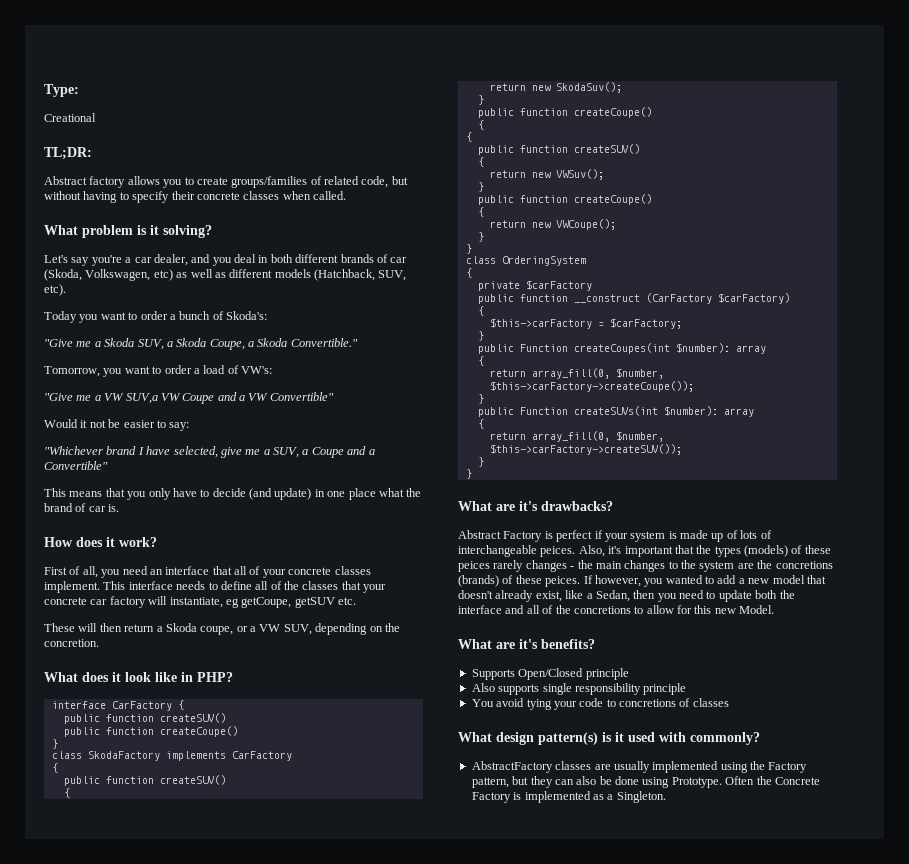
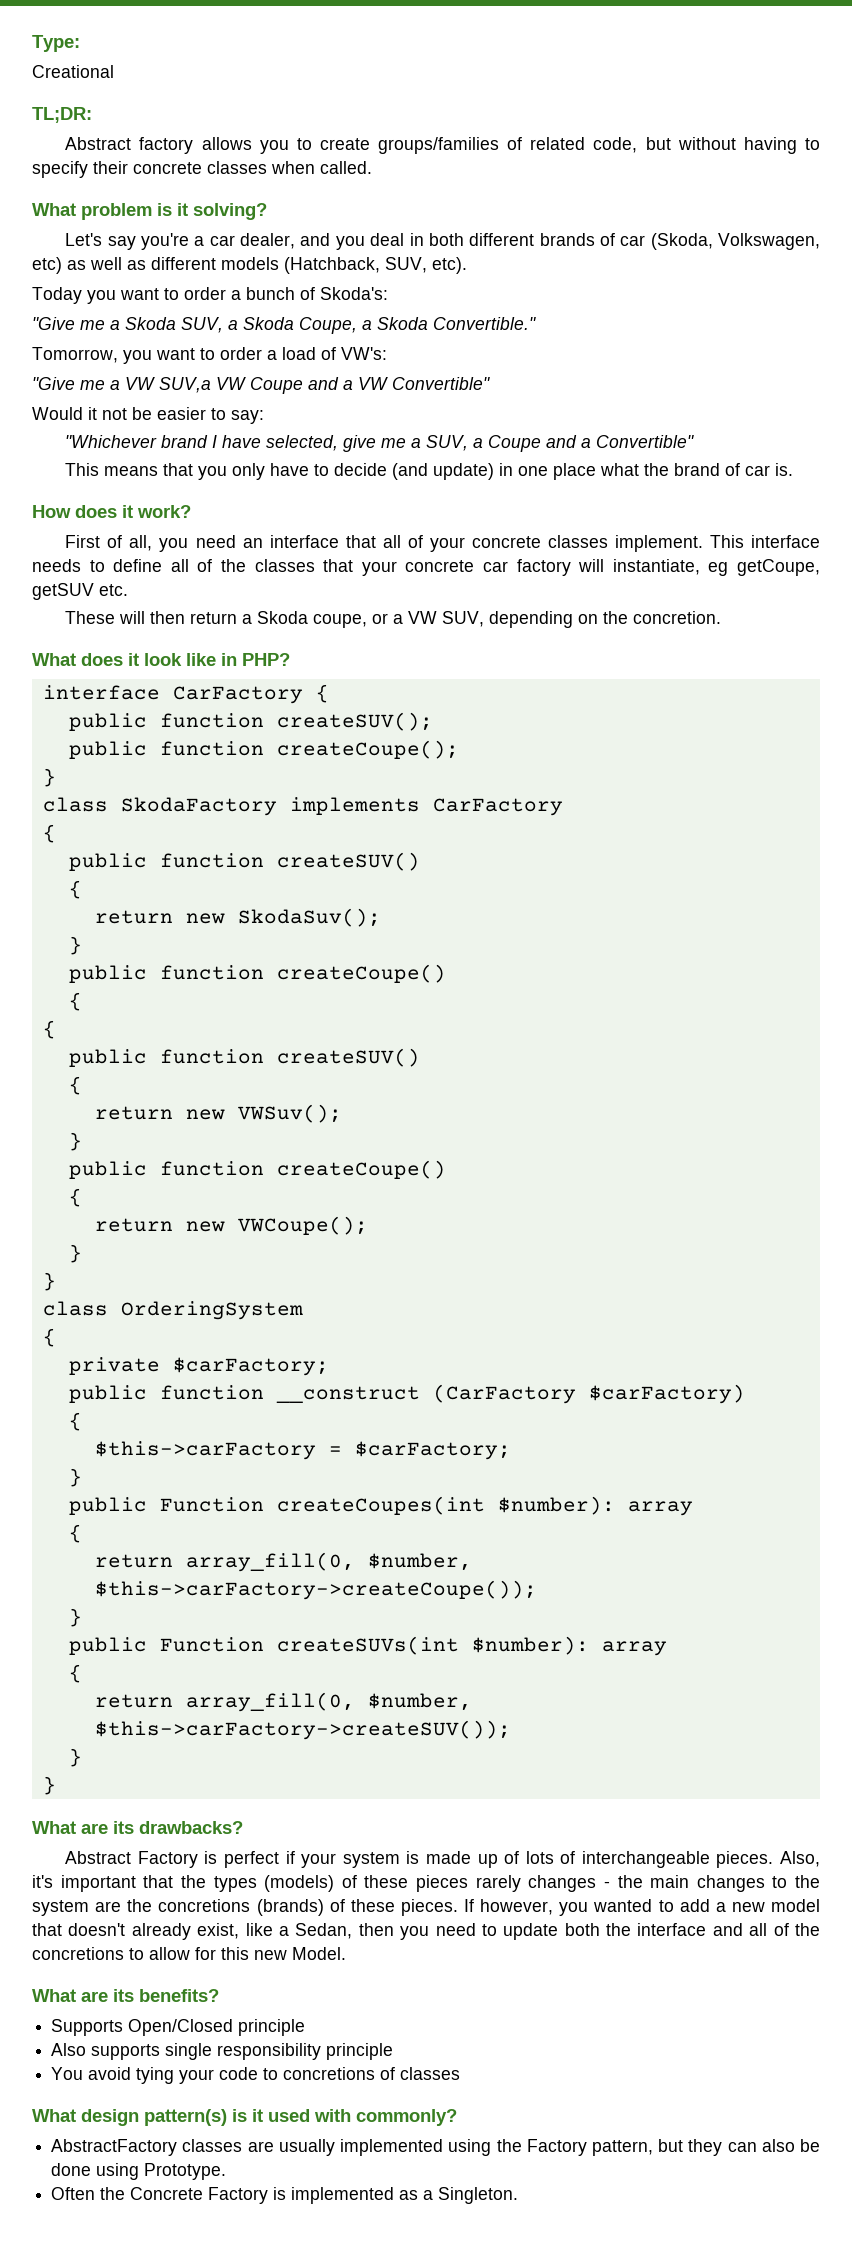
  interface CarFactory {
- public function createSUV()
- public function createCoupe()
+ public function createSUV();
+ public function createCoupe();
- private $carFactory
+ private $carFactory;
- What are it's drawbacks?
+ What are its drawbacks?
- Abstract Factory is perfect if your system is made up of lots of interchangeable peices.
+ Abstract Factory is perfect if your system is made up of lots of interchangeable pieces.
- Also, it's important that the types (models) of these peices rarely changes - the main changes to the system are the concretions (brands) of these peices.
+ Also, it's important that the types (models) of these pieces rarely changes - the main changes to the system are the concretions (brands) of these pieces.
- What are it's benefits?
+ What are its benefits?
- AbstractFactory classes are usually implemented using the Factory pattern, but they can also be done using Prototype. Often the Concrete Factory is implemented as a Singleton.
+ AbstractFactory classes are usually implemented using the Factory pattern, but they can also be done using Prototype.
+ Often the Concrete Factory is implemented as a Singleton.

